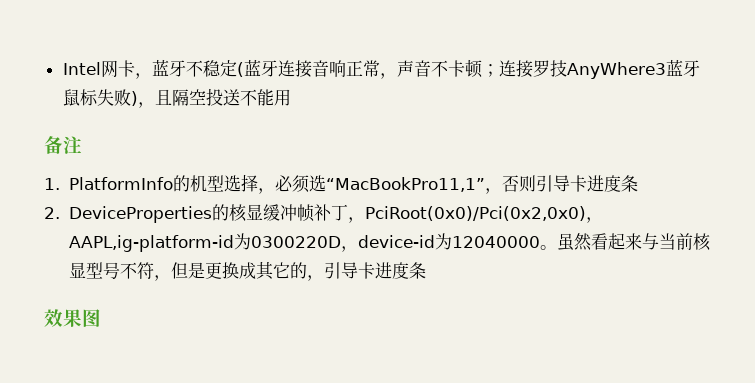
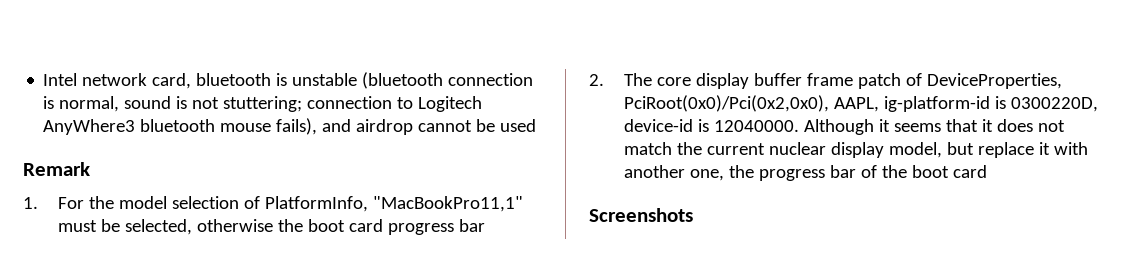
- Intel网卡，蓝牙不稳定(蓝牙连接音响正常，声音不卡顿；连接罗技AnyWhere3蓝牙鼠标失败)，且隔空投送不能用
- 备注
- 1. PlatformInfo的机型选择，必须选“MacBookPro11,1”，否则引导卡进度条
- 2. DeviceProperties的核显缓冲帧补丁，PciRoot(0x0)/Pci(0x2,0x0)，AAPL,ig-platform-id为0300220D，device-id为12040000。虽然看起来与当前核显型号不符，但是更换成其它的，引导卡进度条
- 效果图
+ Intel network card, bluetooth is unstable (bluetooth connection is normal, sound is not stuttering; connection to Logitech AnyWhere3 bluetooth mouse fails), and airdrop cannot be used
+ Remark
+ 1. For the model selection of PlatformInfo, "MacBookPro11,1" must be selected, otherwise the boot card progress bar
+ 2. The core display buffer frame patch of DeviceProperties, PciRoot(0x0)/Pci(0x2,0x0), AAPL, ig-platform-id is 0300220D, device-id is 12040000. Although it seems that it does not match the current nuclear display model, but replace it with another one, the progress bar of the boot card
+ Screenshots

